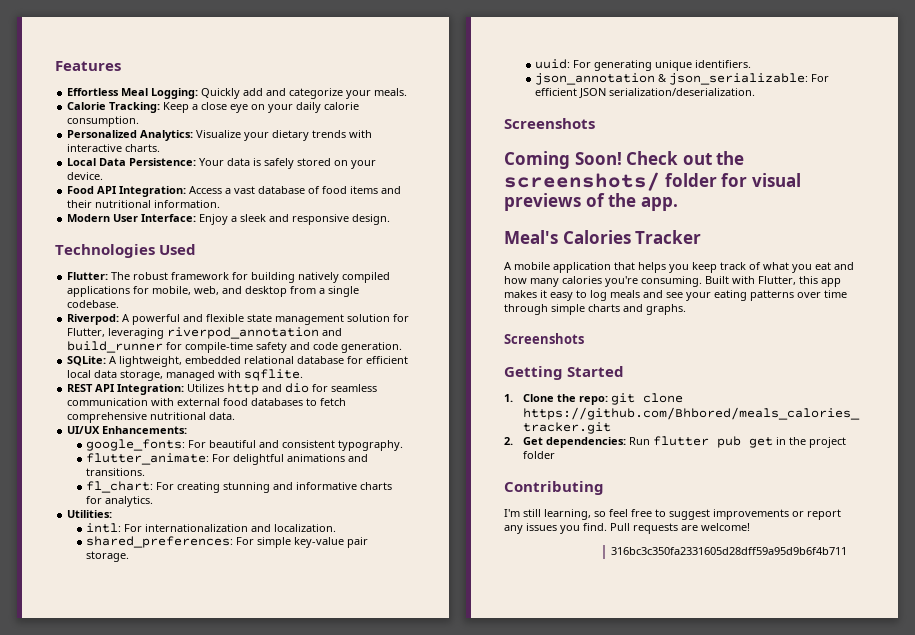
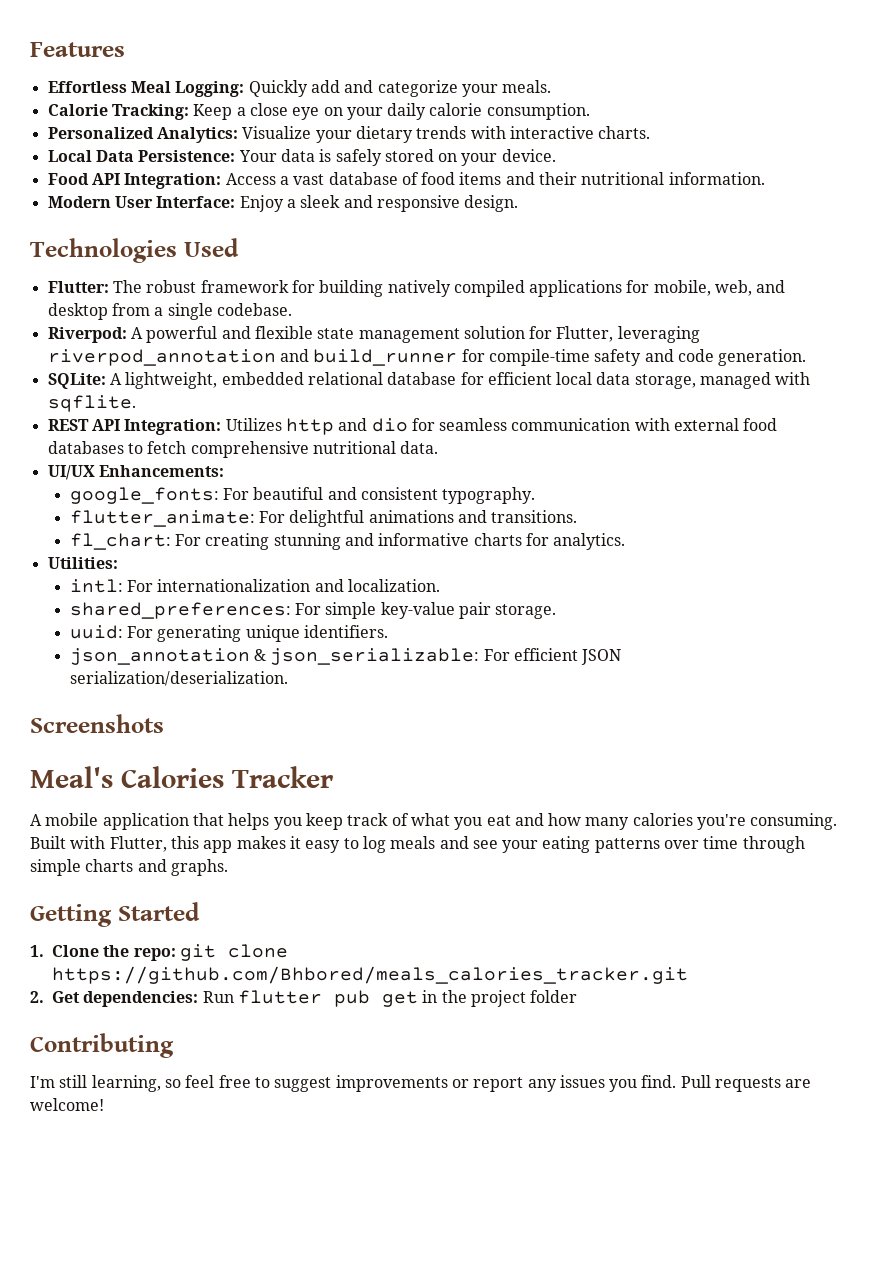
- Coming Soon! Check out the screenshots/ folder for visual previews of the app.
  Built with Flutter, this app makes it easy to log meals and see your eating patterns over time through simple charts and graphs.
- Screenshots
- 316bc3c350fa2331605d28dff59a95d9b6f4b711

